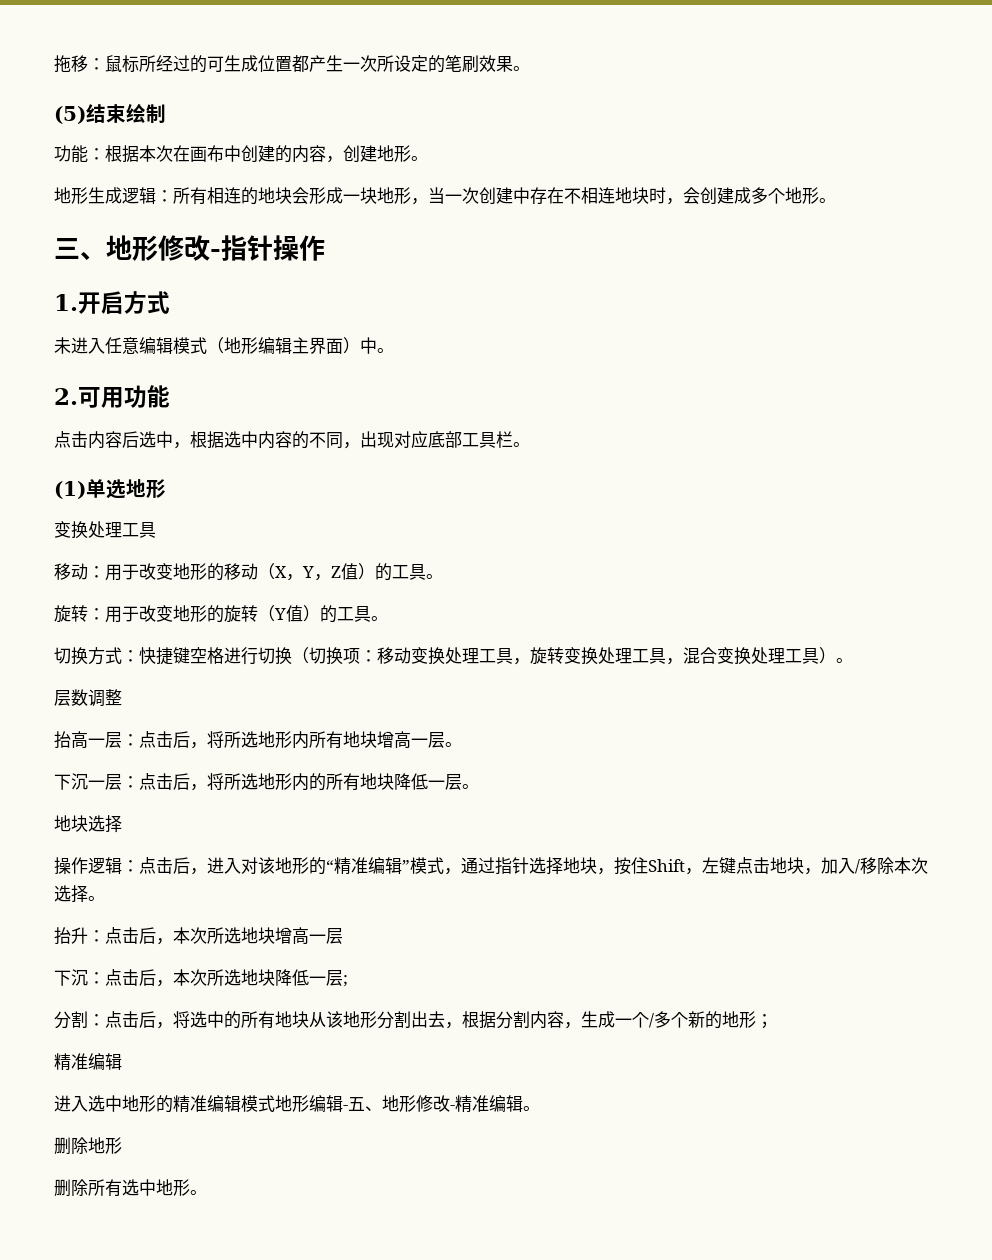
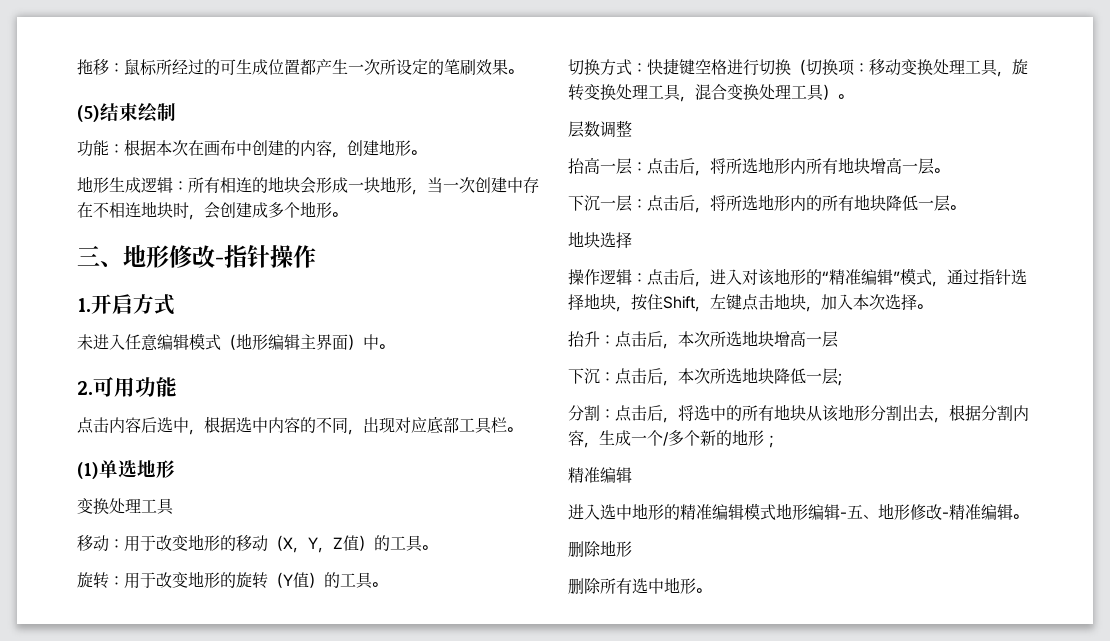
- 操作逻辑：点击后，进入对该地形的“精准编辑”模式，通过指针选择地块，按住Shift，左键点击地块，加入/移除本次选择。
+ 操作逻辑：点击后，进入对该地形的“精准编辑”模式，通过指针选择地块，按住Shift，左键点击地块，加入本次选择。

